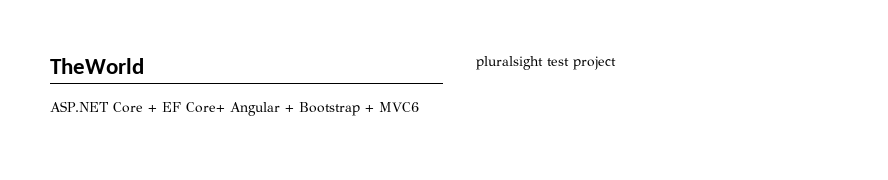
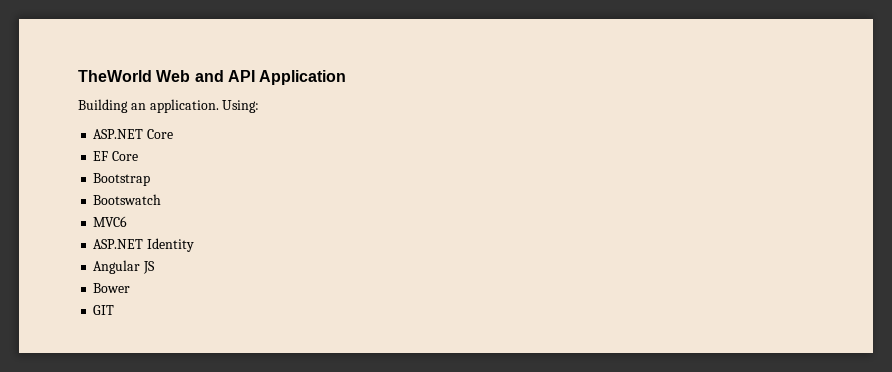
- TheWorld
- ASP.NET Core + EF Core+ Angular + Bootstrap + MVC6 pluralsight test project
+ TheWorld Web and API Application
+ Building an application. Using:
+ ASP.NET Core
+ EF Core
+ Bootstrap
+ Bootswatch
+ MVC6
+ ASP.NET Identity
+ Angular JS
+ Bower
+ GIT

